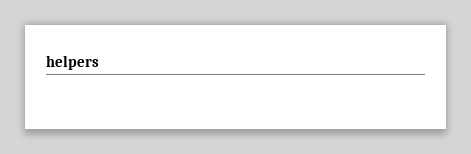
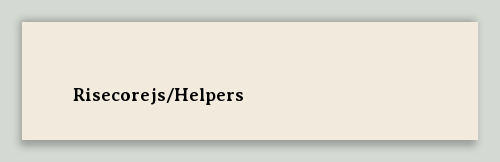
- helpers
+ Risecorejs/Helpers

